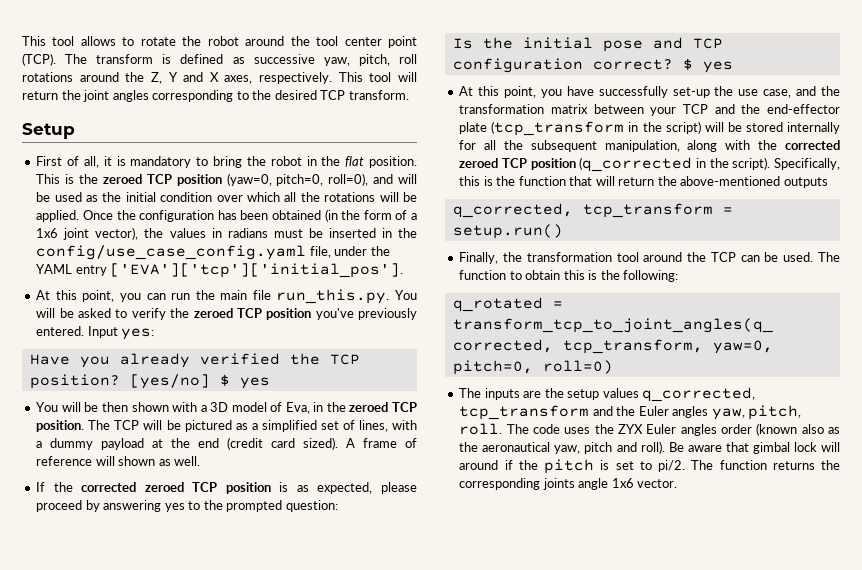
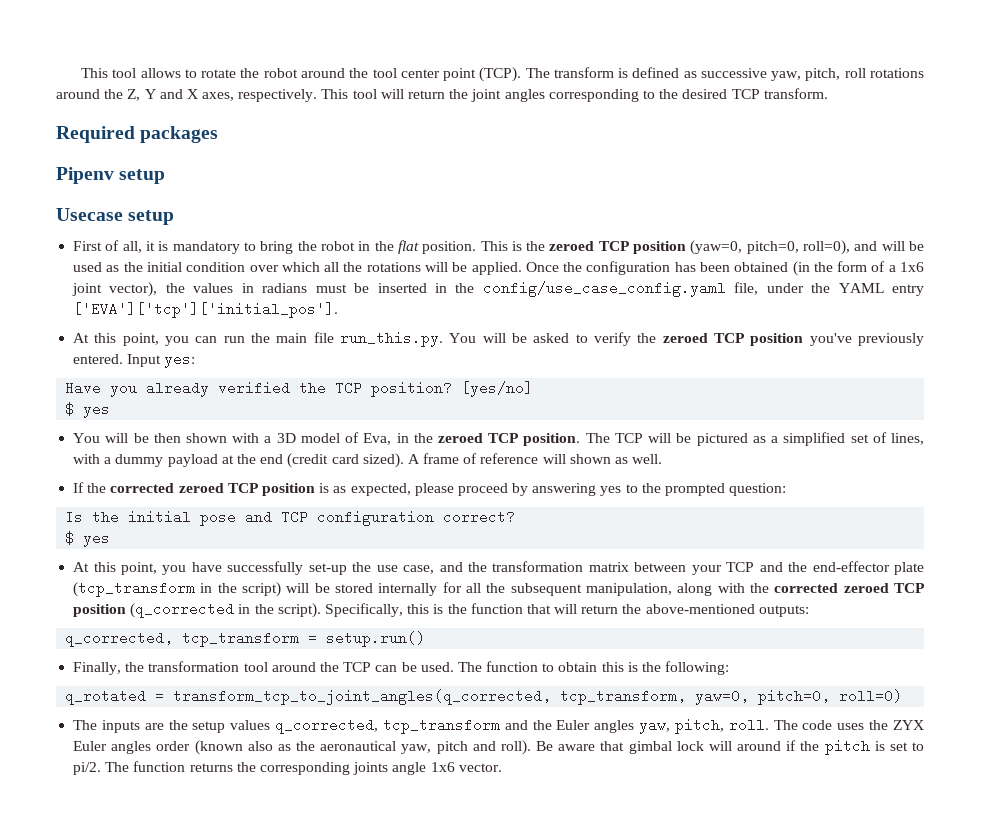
- Setup
+ Required packages
+ Pipenv setup
+ Usecase setup
- [yes/no] $ yes
+ [yes/no]
+ $ yes
- Is the initial pose and TCP configuration correct? $ yes
+ Is the initial pose and TCP configuration correct?
+ $ yes
- Specifically, this is the function that will return the above-mentioned outputs
+ Specifically, this is the function that will return the above-mentioned outputs:

